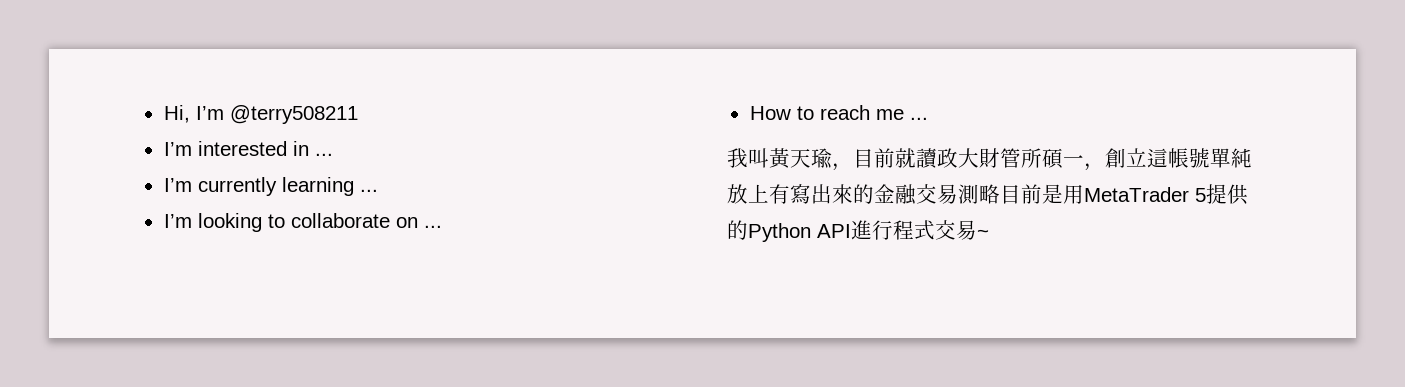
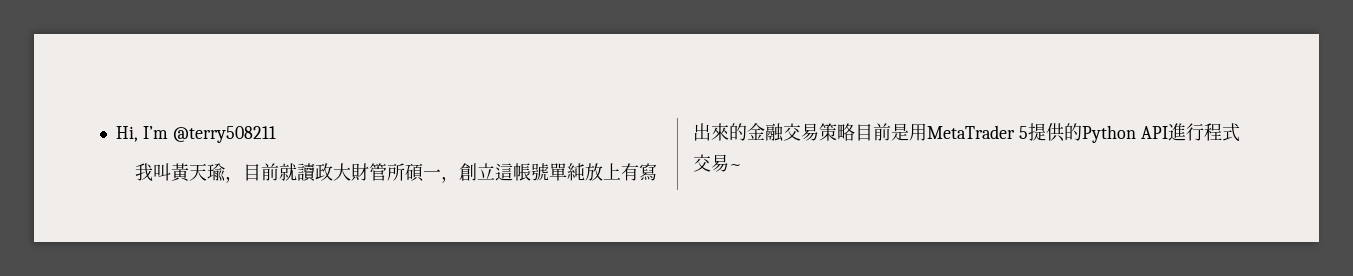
- I’m interested in ...
- I’m currently learning ...
- I’m looking to collaborate on ...
- How to reach me ...
- 我叫黃天瑜，目前就讀政大財管所碩一，創立這帳號單純放上有寫出來的金融交易測略目前是用MetaTrader 5提供的Python API進行程式交易~
+ 我叫黃天瑜，目前就讀政大財管所碩一，創立這帳號單純放上有寫出來的金融交易策略目前是用MetaTrader 5提供的Python API進行程式交易~

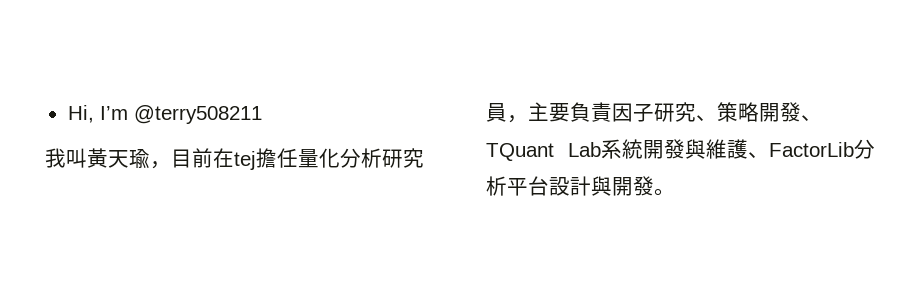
- 我叫黃天瑜，目前就讀政大財管所碩一，創立這帳號單純放上有寫出來的金融交易策略目前是用MetaTrader 5提供的Python API進行程式交易~
+ 我叫黃天瑜，目前在tej擔任量化分析研究員，主要負責因子研究、策略開發、TQuant Lab系統開發與維護、FactorLib分析平台設計與開發。

